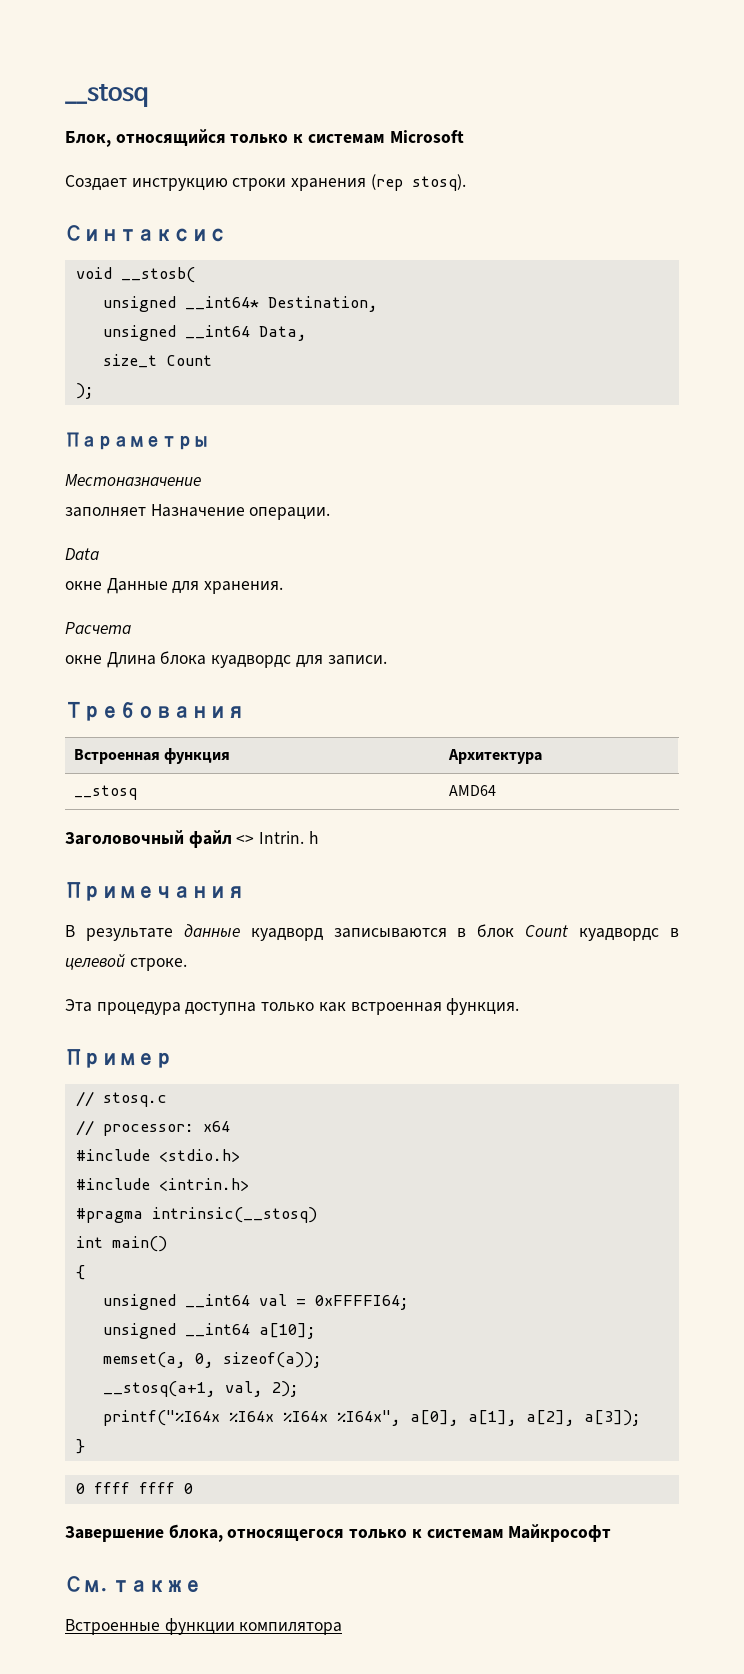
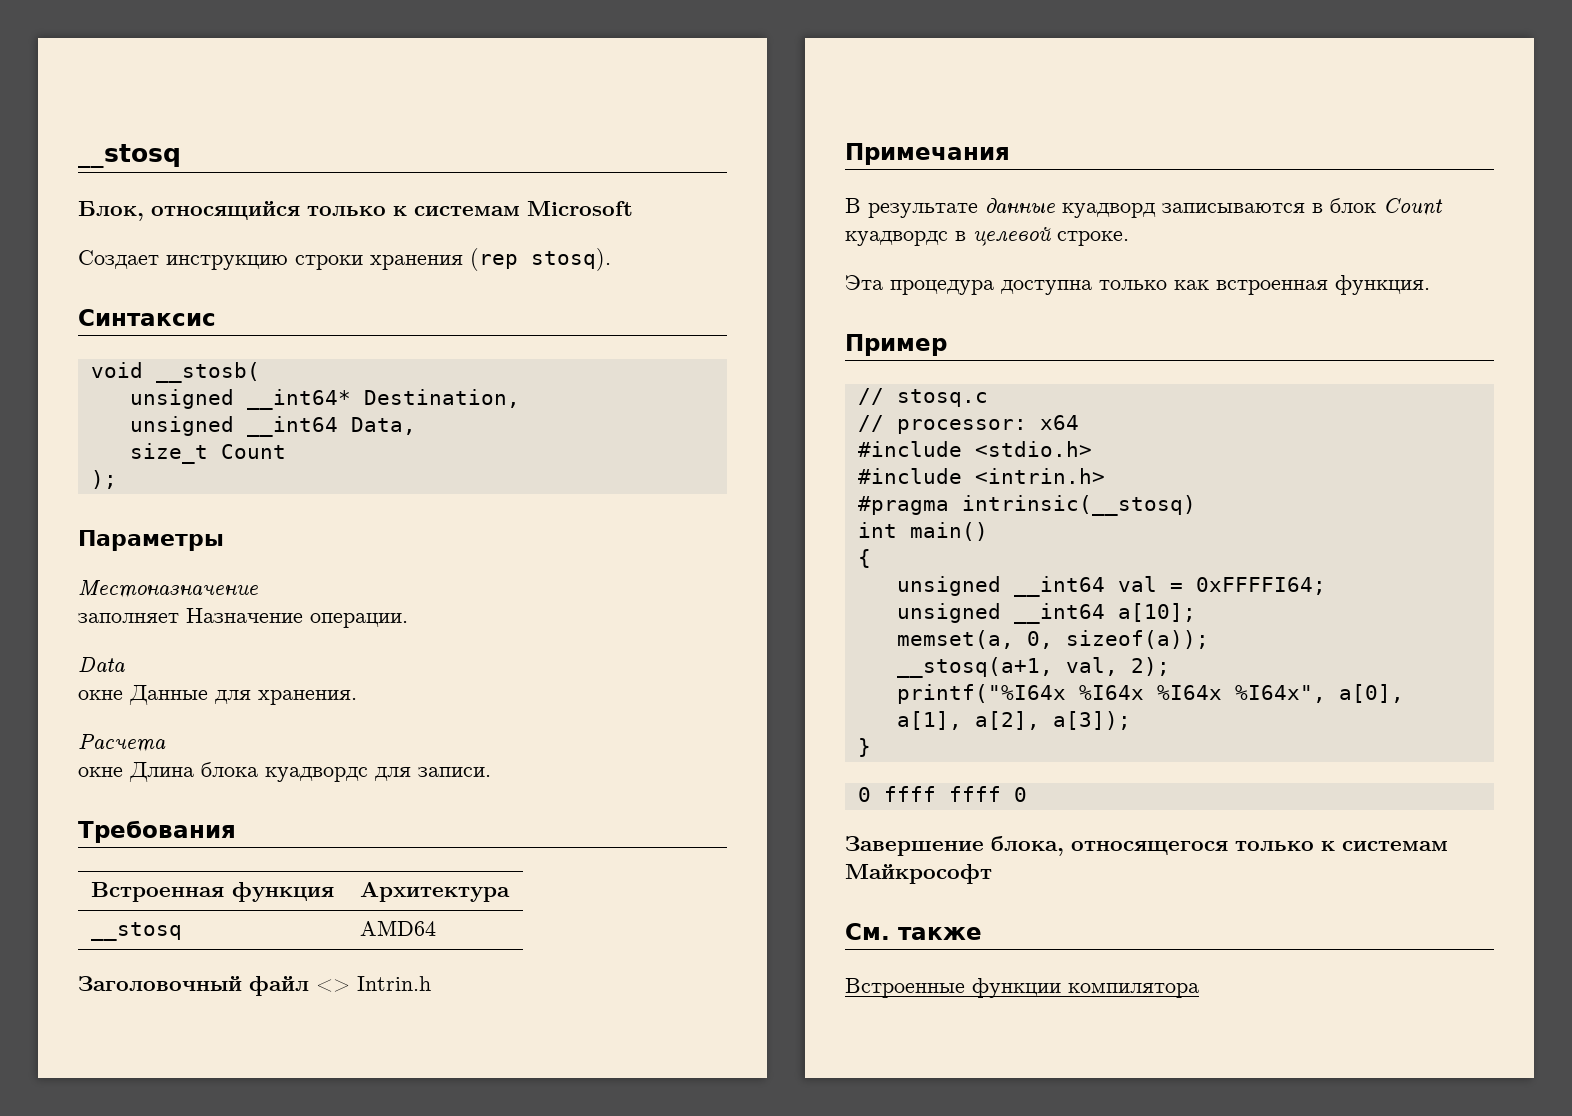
- Заголовочный файл <> Intrin. h
+ Заголовочный файл <> Intrin.h

